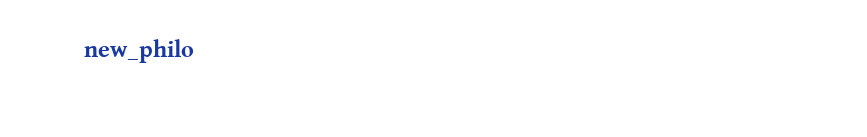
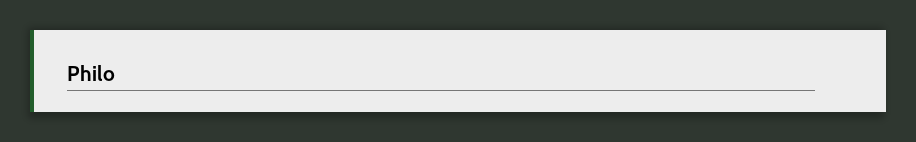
- new_philo
+ Philo

